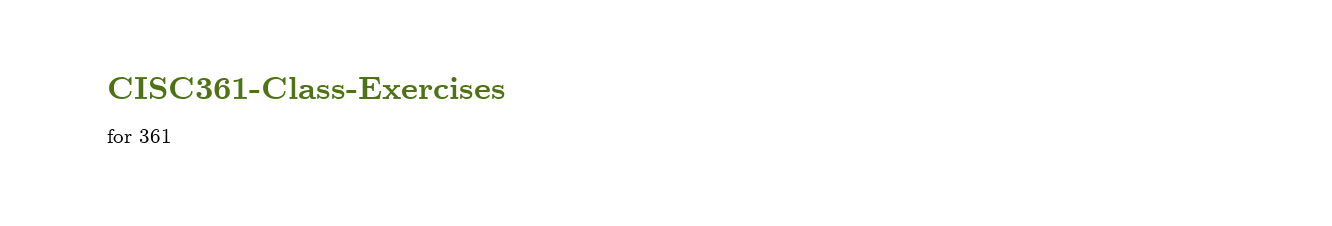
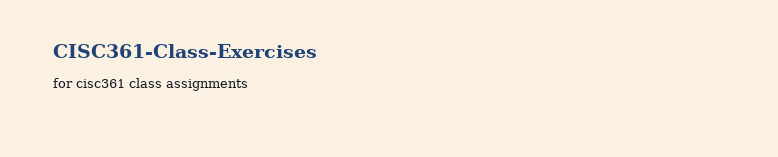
- for 361
+ for cisc361 class assignments

